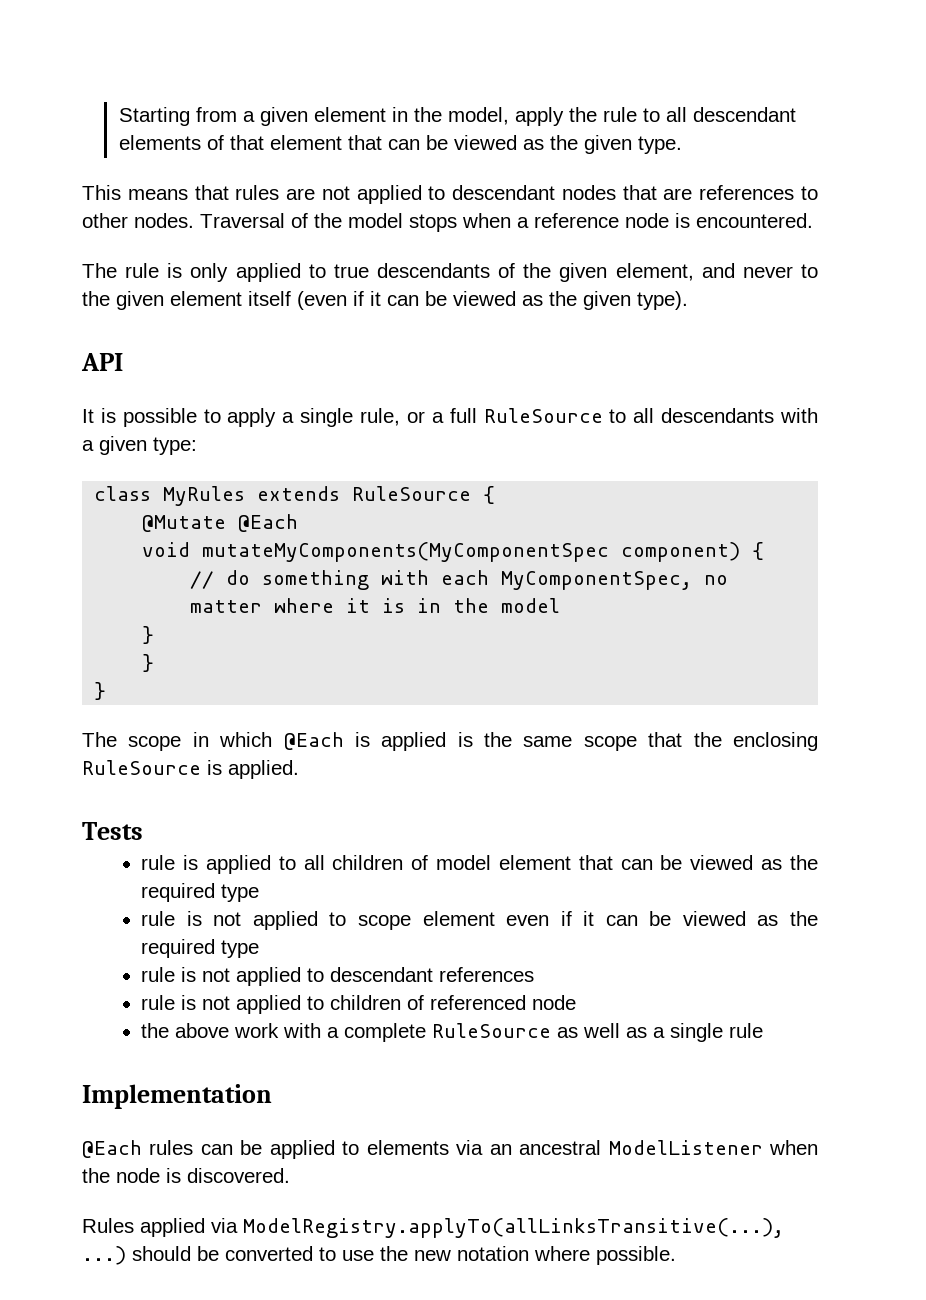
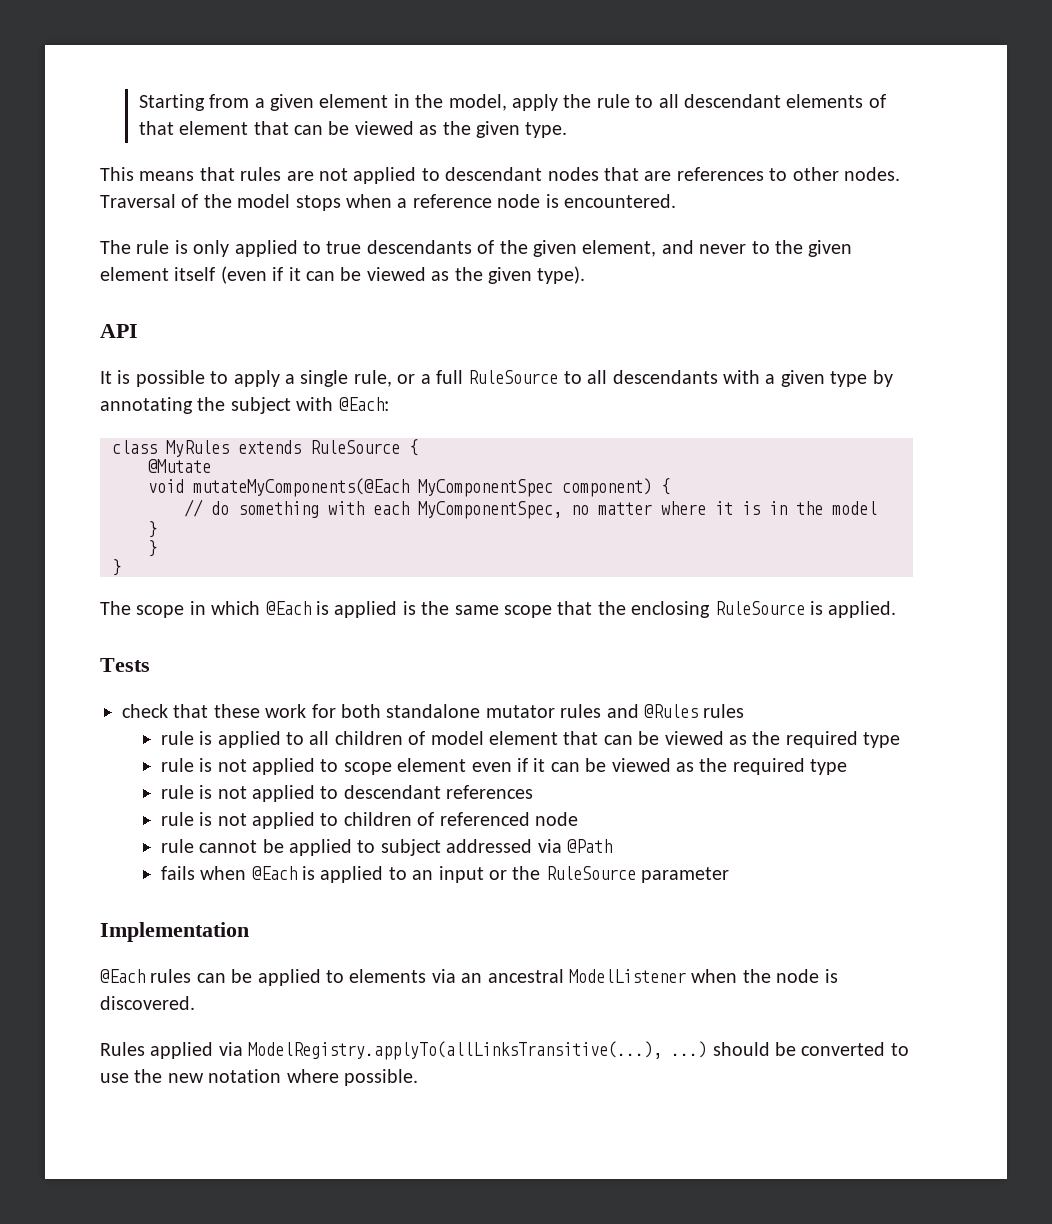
- It is possible to apply a single rule, or a full RuleSource to all descendants with a given type:
+ It is possible to apply a single rule, or a full RuleSource to all descendants with a given type by annotating the subject with @Each:
- @Mutate @Each
+ @Mutate
- void mutateMyComponents(MyComponentSpec component) {
+ void mutateMyComponents(@Each MyComponentSpec component) {
+ check that these work for both standalone mutator rules and @Rules rules
- the above work with a complete RuleSource as well as a single rule
+ rule cannot be applied to subject addressed via @Path
+ fails when @Each is applied to an input or the RuleSource parameter

